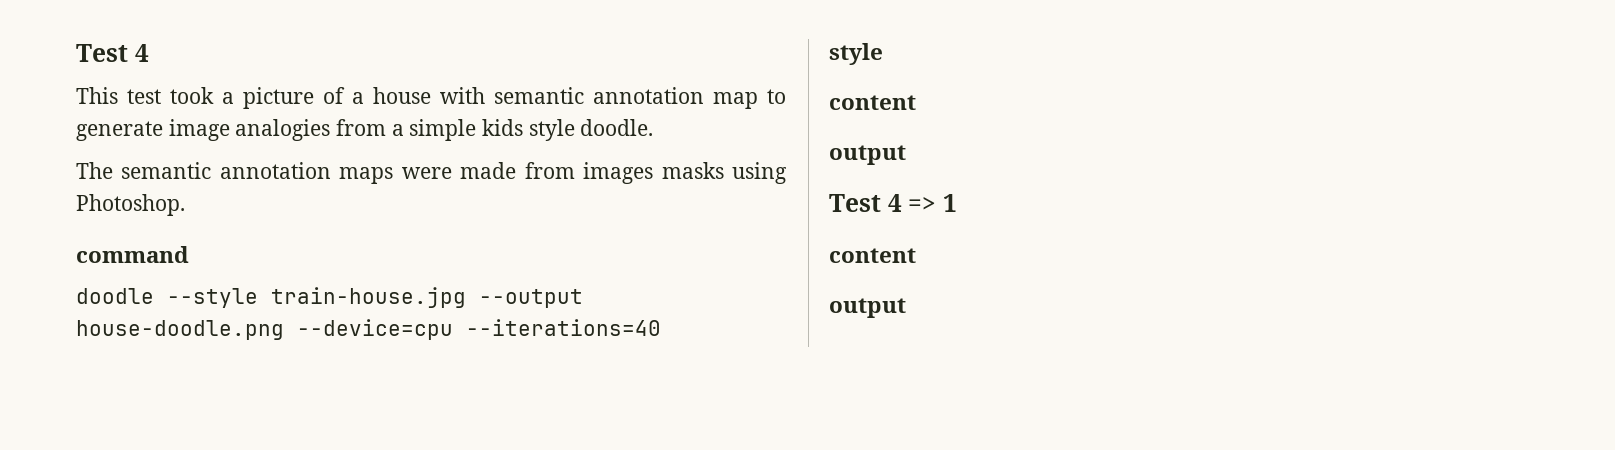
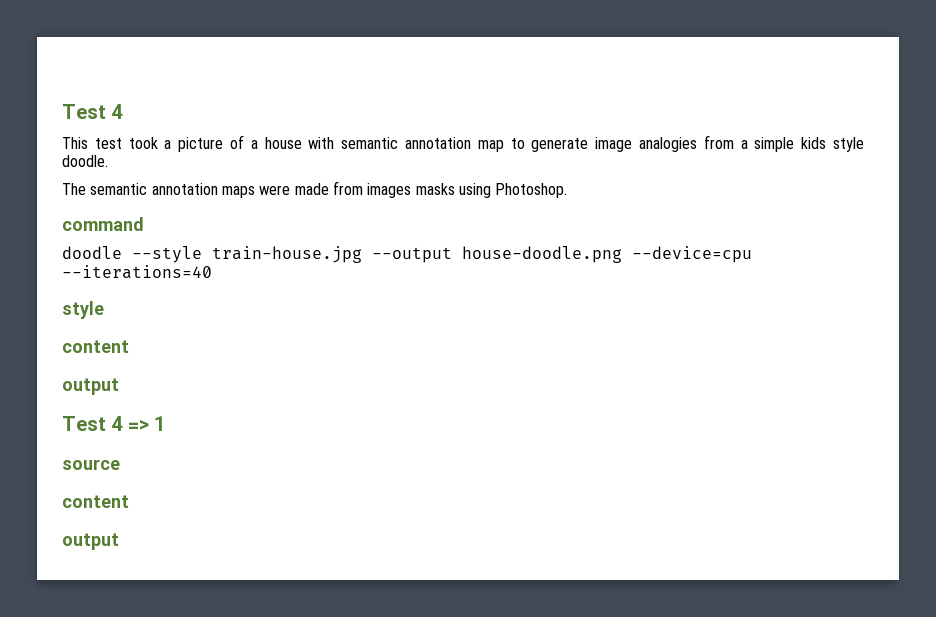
+ source

